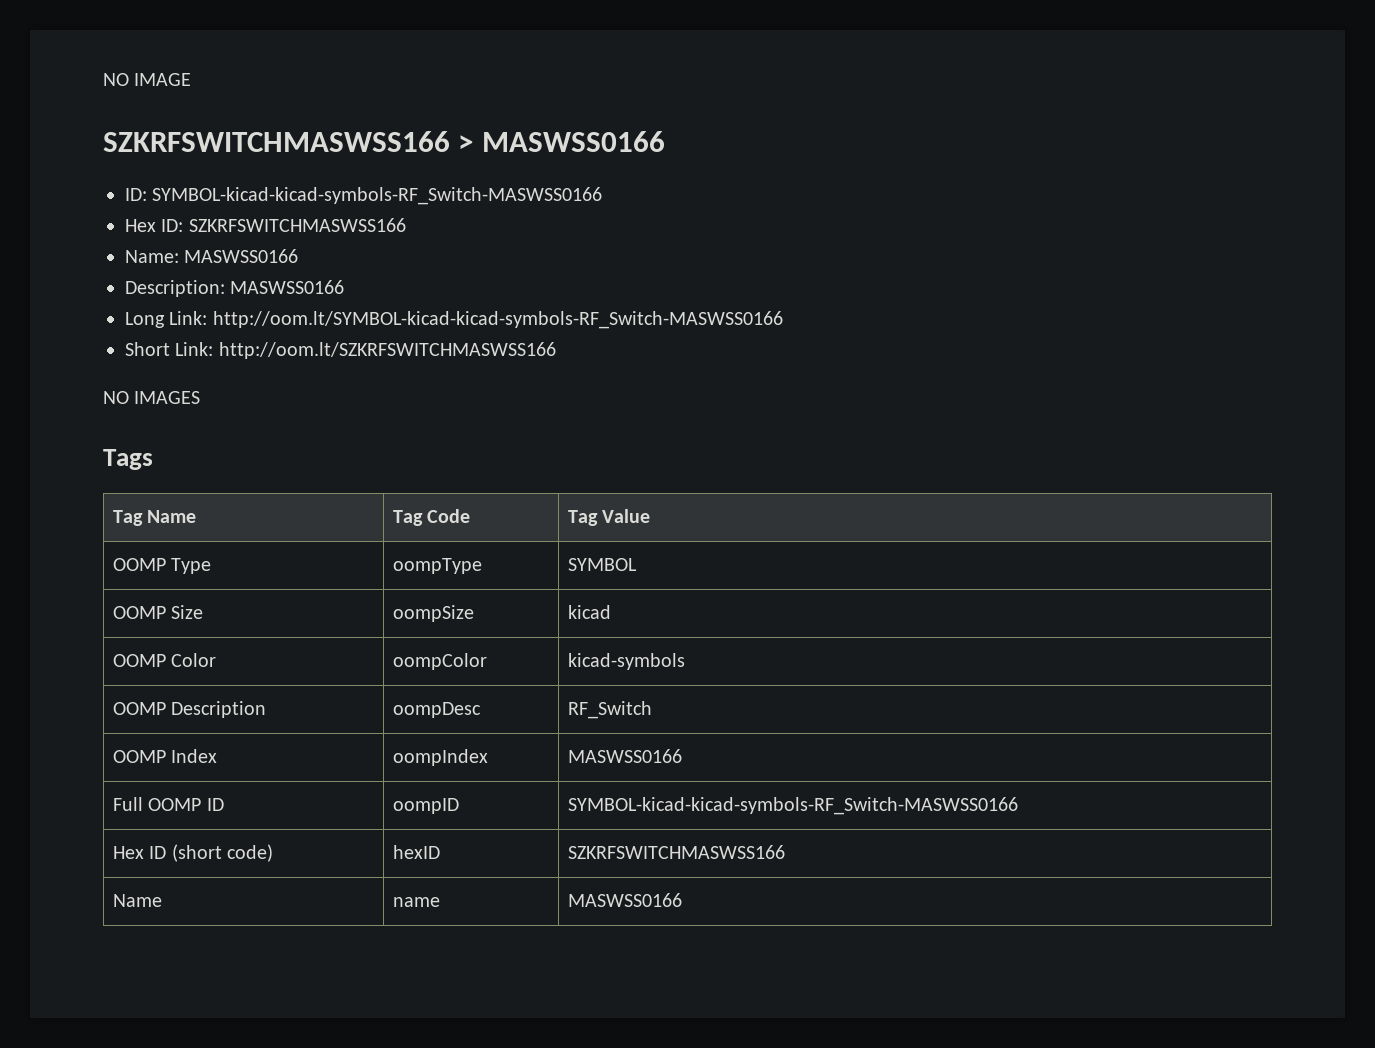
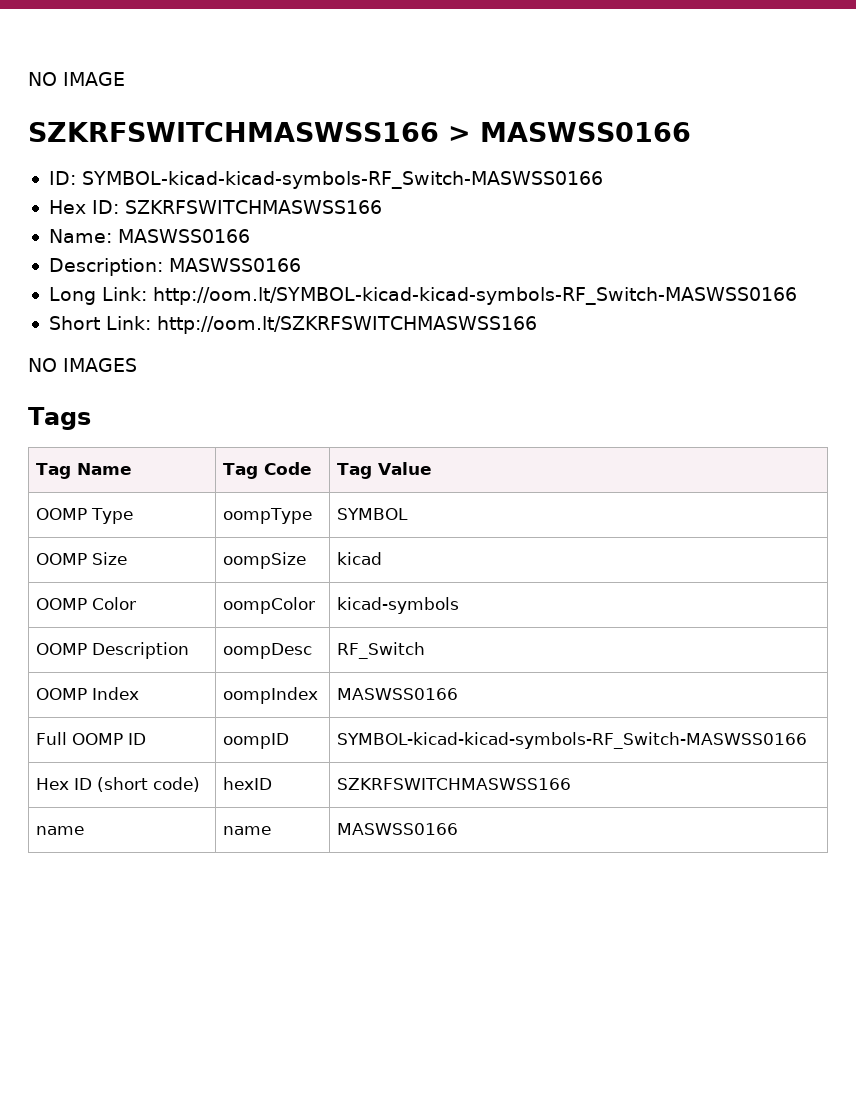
- Name | name | MASWSS0166
+ name | name | MASWSS0166

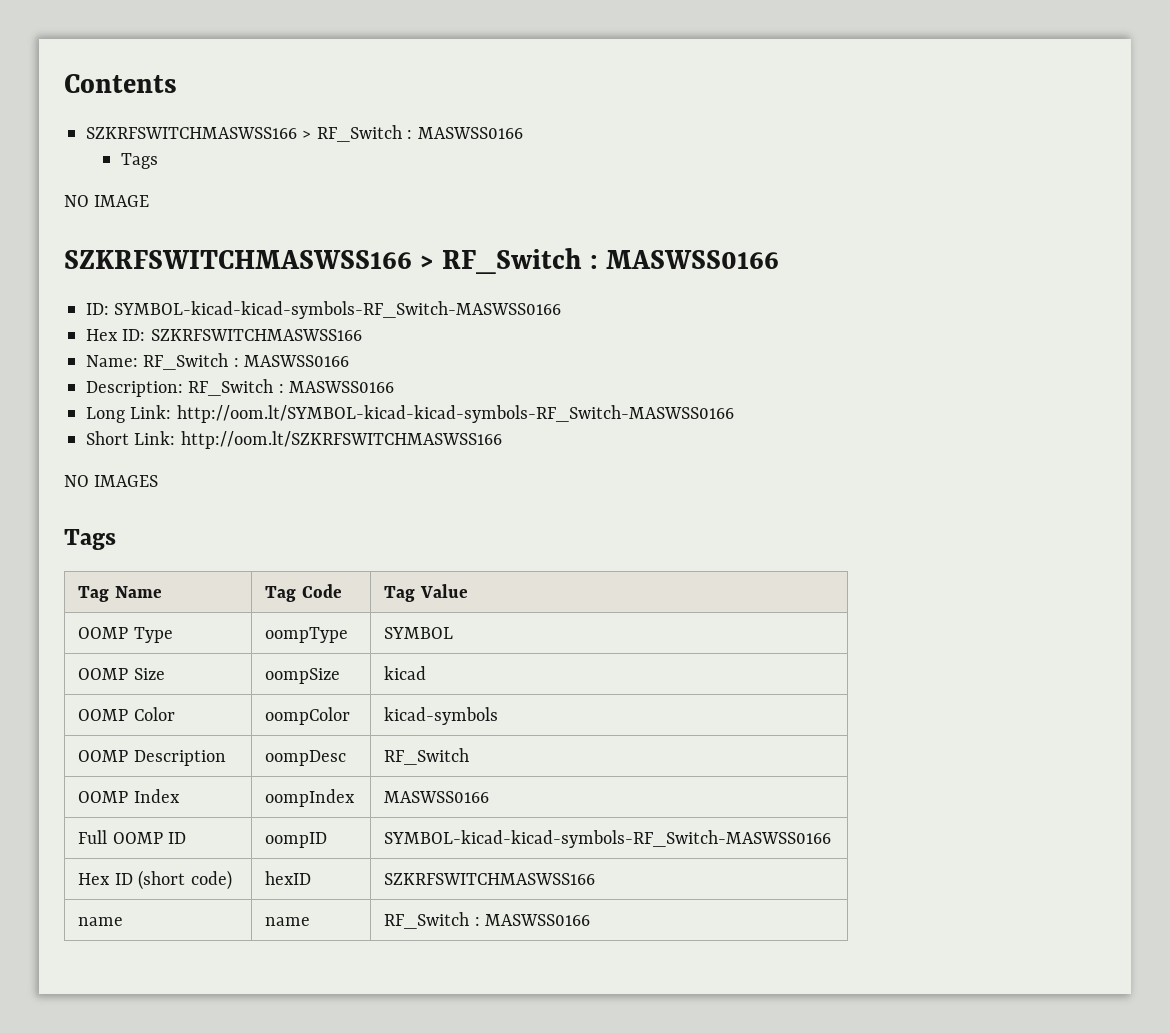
+ Contents
+ SZKRFSWITCHMASWSS166 > RF_Switch : MASWSS0166
+ Tags
  NO IMAGE
- SZKRFSWITCHMASWSS166 > MASWSS0166
+ SZKRFSWITCHMASWSS166 > RF_Switch : MASWSS0166
- Name: MASWSS0166
+ Name: RF_Switch : MASWSS0166
- Description: MASWSS0166
+ Description: RF_Switch : MASWSS0166
- name | name | MASWSS0166
+ name | name | RF_Switch : MASWSS0166

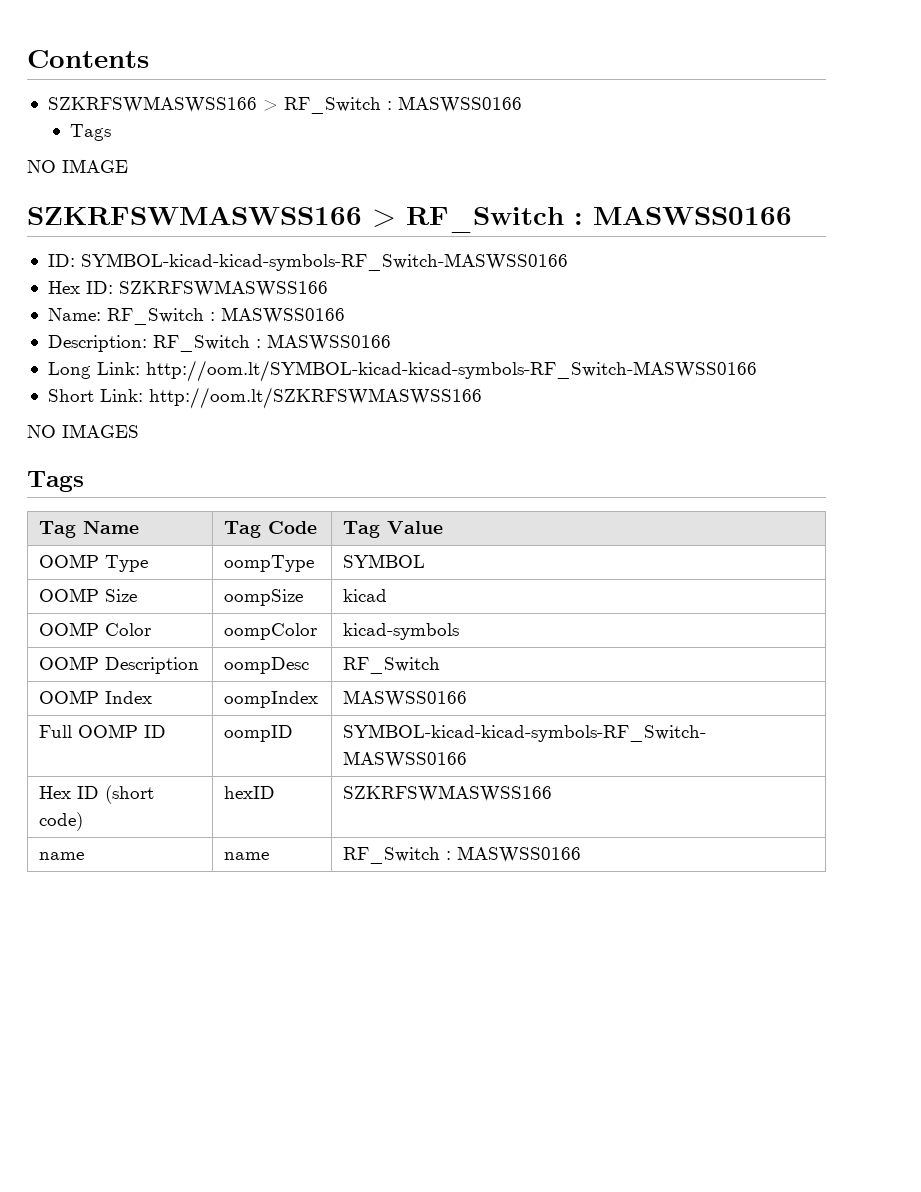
  Contents
- SZKRFSWITCHMASWSS166 > RF_Switch : MASWSS0166
+ SZKRFSWMASWSS166 > RF_Switch : MASWSS0166
  NO IMAGE
- SZKRFSWITCHMASWSS166 > RF_Switch : MASWSS0166
+ SZKRFSWMASWSS166 > RF_Switch : MASWSS0166
- Hex ID: SZKRFSWITCHMASWSS166
+ Hex ID: SZKRFSWMASWSS166
- Short Link: http://oom.lt/SZKRFSWITCHMASWSS166
+ Short Link: http://oom.lt/SZKRFSWMASWSS166
- Hex ID (short code) | hexID | SZKRFSWITCHMASWSS166
+ Hex ID (short code) | hexID | SZKRFSWMASWSS166

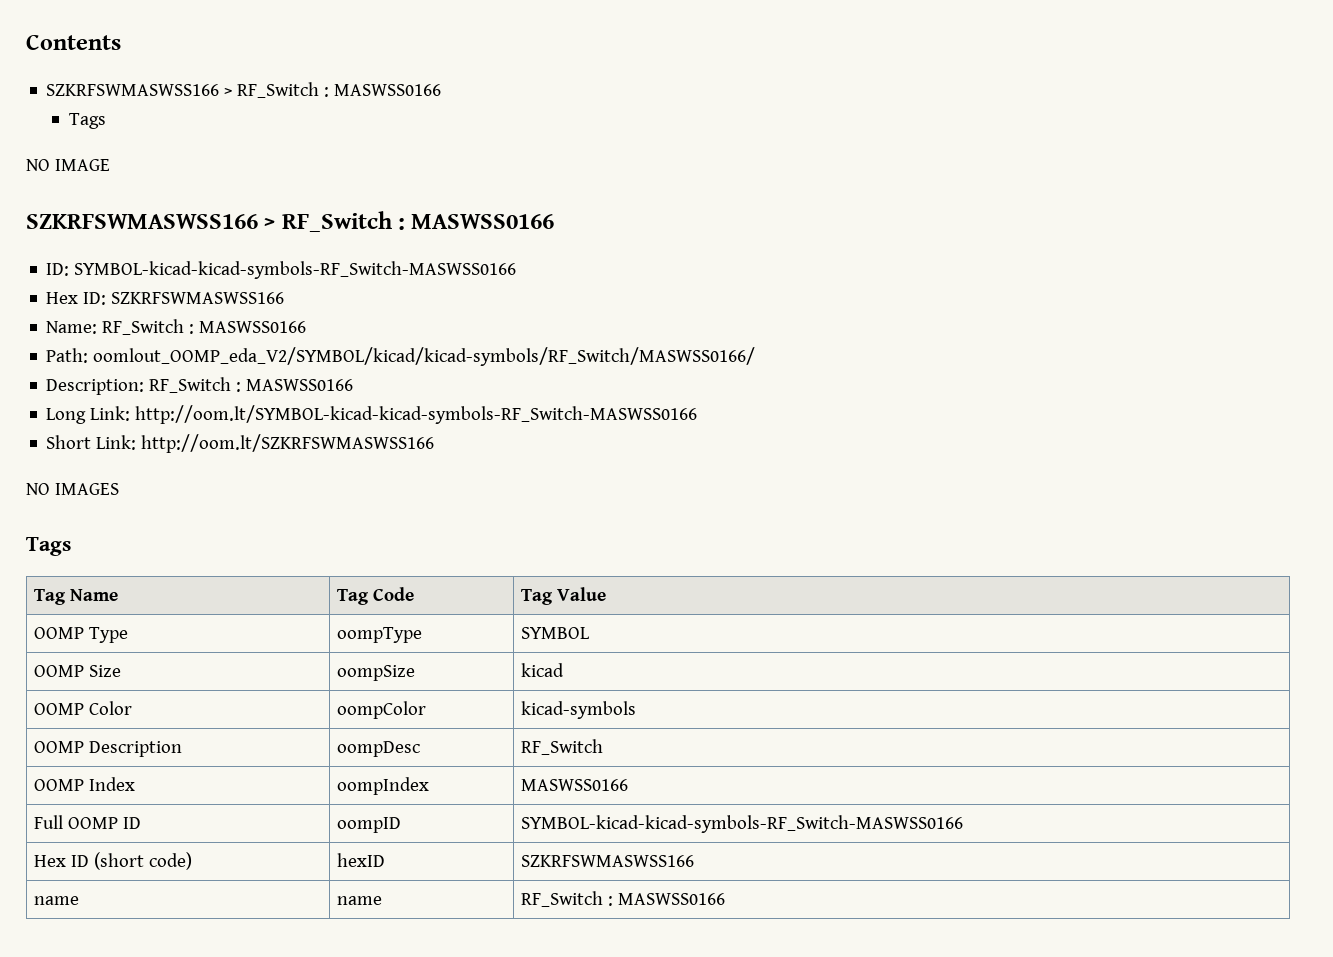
+ Path: oomlout_OOMP_eda_V2/SYMBOL/kicad/kicad-symbols/RF_Switch/MASWSS0166/

